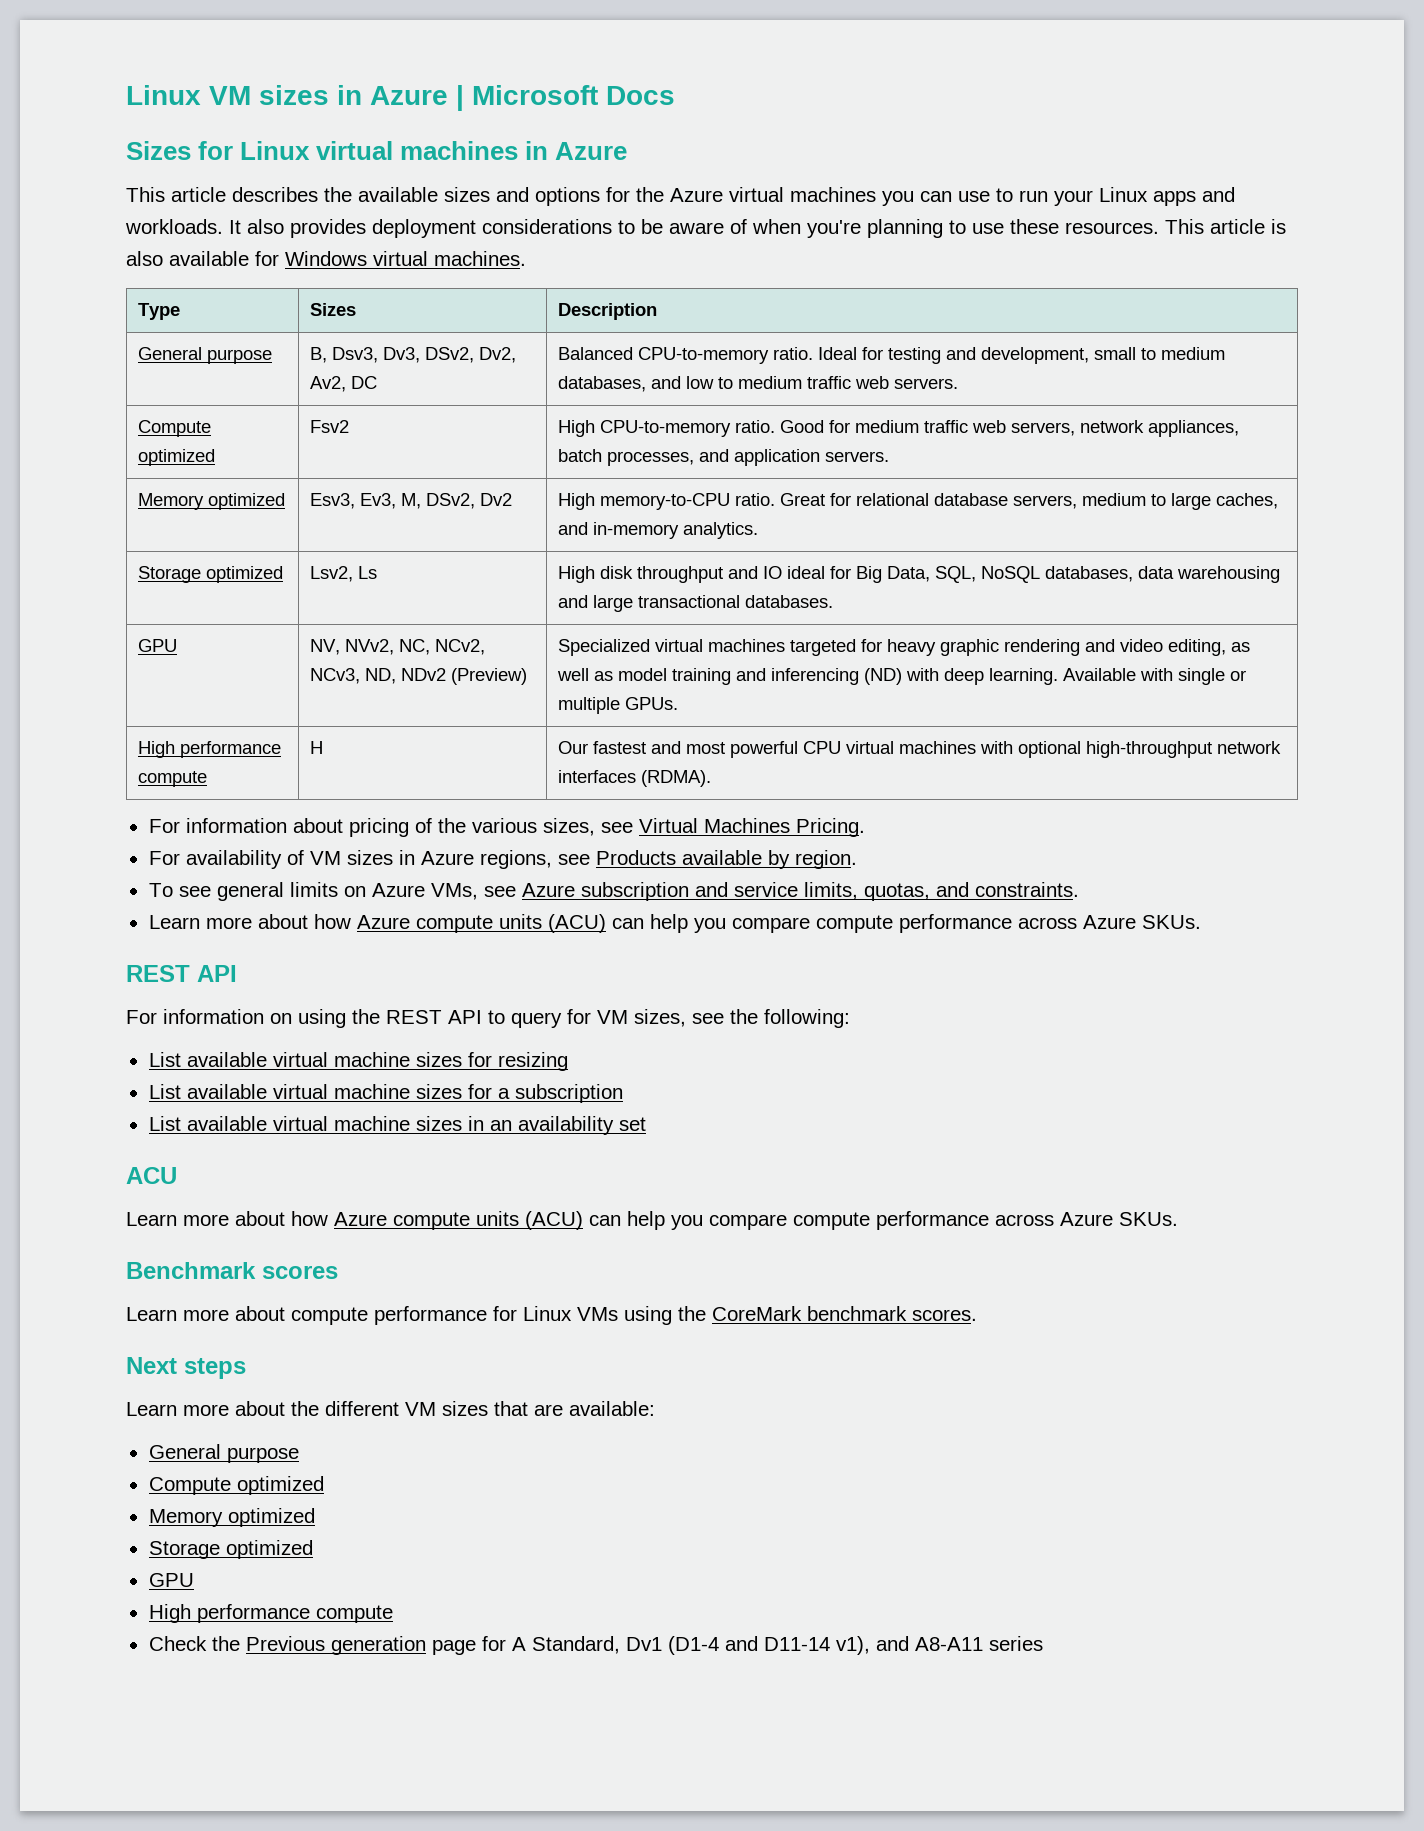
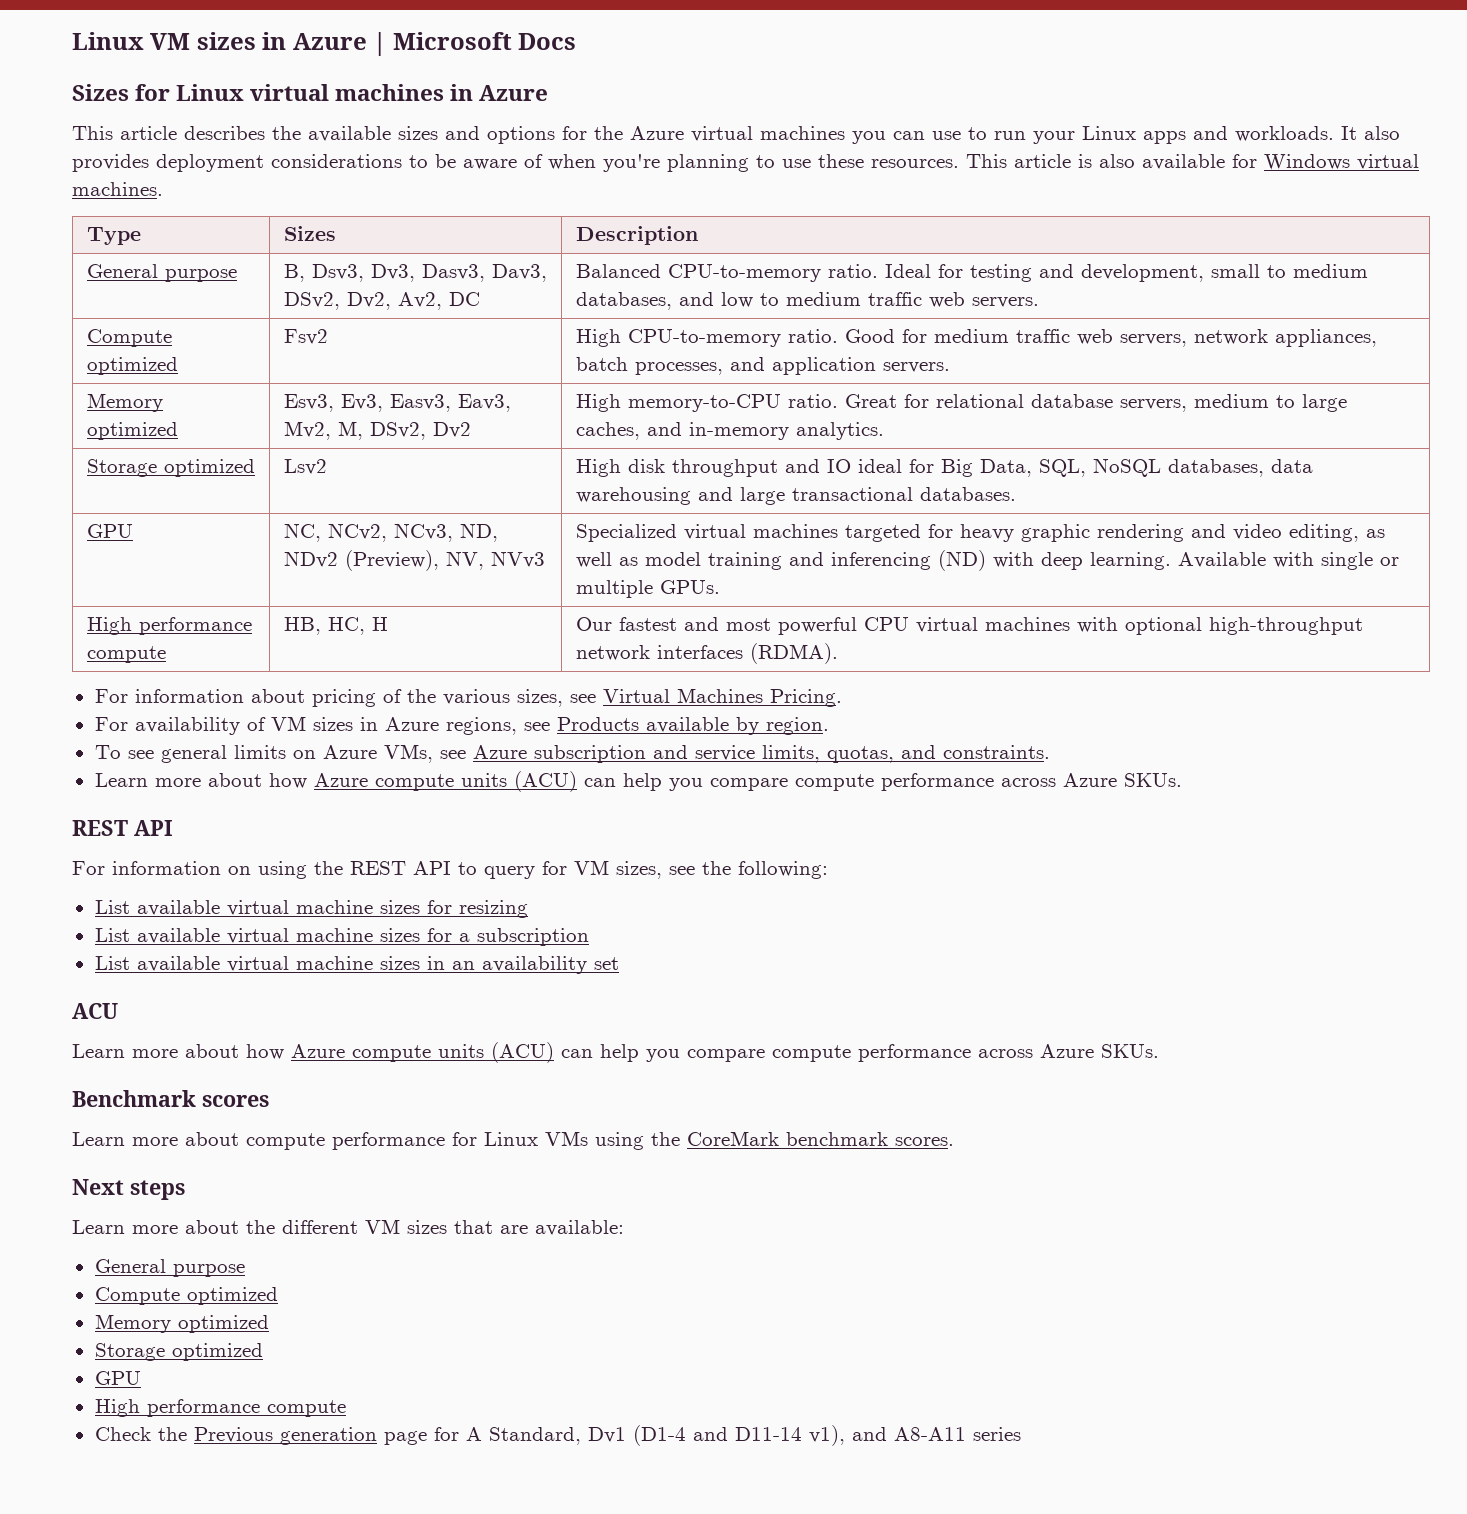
- General purpose | B, Dsv3, Dv3, DSv2, Dv2, Av2, DC | Balanced CPU-to-memory ratio. Ideal for testing and development, small to medium databases, and low to medium traffic web servers.
+ General purpose | B, Dsv3, Dv3, Dasv3, Dav3, DSv2, Dv2, Av2, DC | Balanced CPU-to-memory ratio. Ideal for testing and development, small to medium databases, and low to medium traffic web servers.
- Memory optimized | Esv3, Ev3, M, DSv2, Dv2 | High memory-to-CPU ratio. Great for relational database servers, medium to large caches, and in-memory analytics.
+ Memory optimized | Esv3, Ev3, Easv3, Eav3, Mv2, M, DSv2, Dv2 | High memory-to-CPU ratio. Great for relational database servers, medium to large caches, and in-memory analytics.
- Storage optimized | Lsv2, Ls | High disk throughput and IO ideal for Big Data, SQL, NoSQL databases, data warehousing and large transactional databases.
+ Storage optimized | Lsv2 | High disk throughput and IO ideal for Big Data, SQL, NoSQL databases, data warehousing and large transactional databases.
- GPU | NV, NVv2, NC, NCv2, NCv3, ND, NDv2 (Preview) | Specialized virtual machines targeted for heavy graphic rendering and video editing, as well as model training and inferencing (ND) with deep learning. Available with single or multiple GPUs.
+ GPU | NC, NCv2, NCv3, ND, NDv2 (Preview), NV, NVv3 | Specialized virtual machines targeted for heavy graphic rendering and video editing, as well as model training and inferencing (ND) with deep learning. Available with single or multiple GPUs.
- High performance compute | H | Our fastest and most powerful CPU virtual machines with optional high-throughput network interfaces (RDMA).
+ High performance compute | HB, HC, H | Our fastest and most powerful CPU virtual machines with optional high-throughput network interfaces (RDMA).

